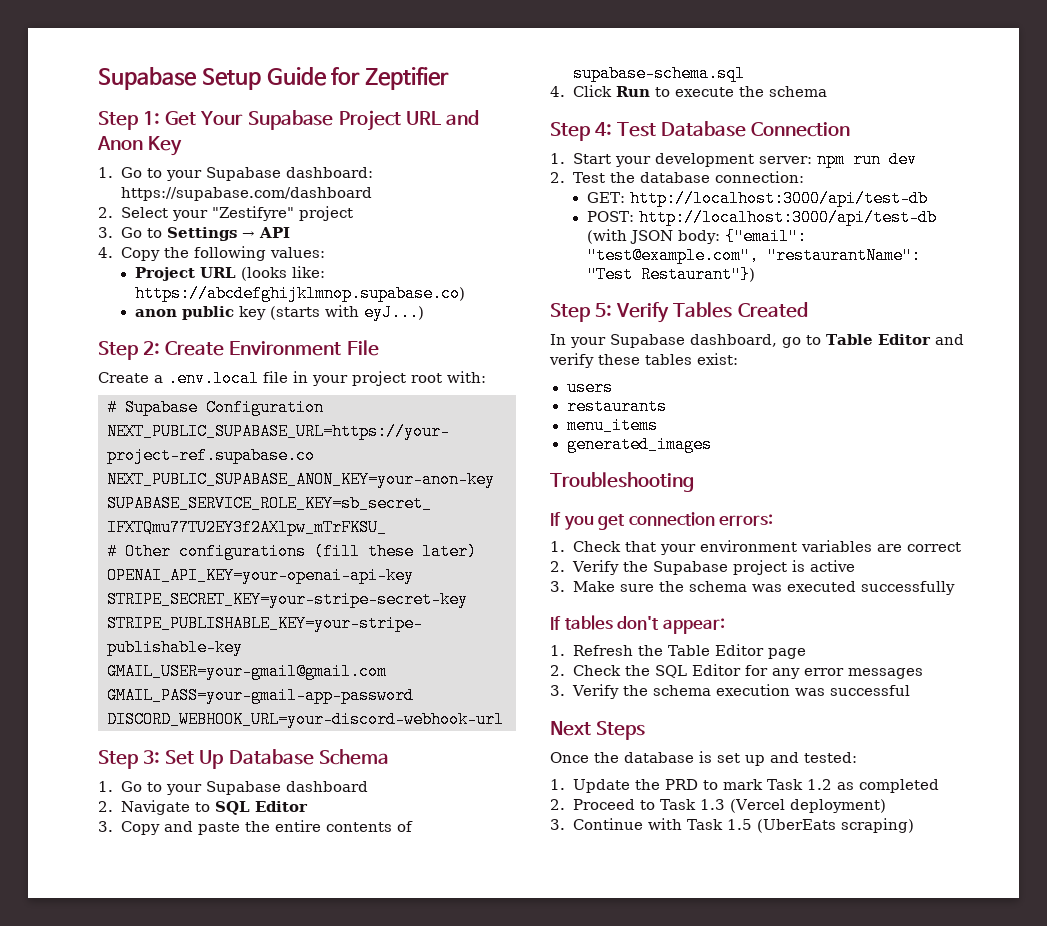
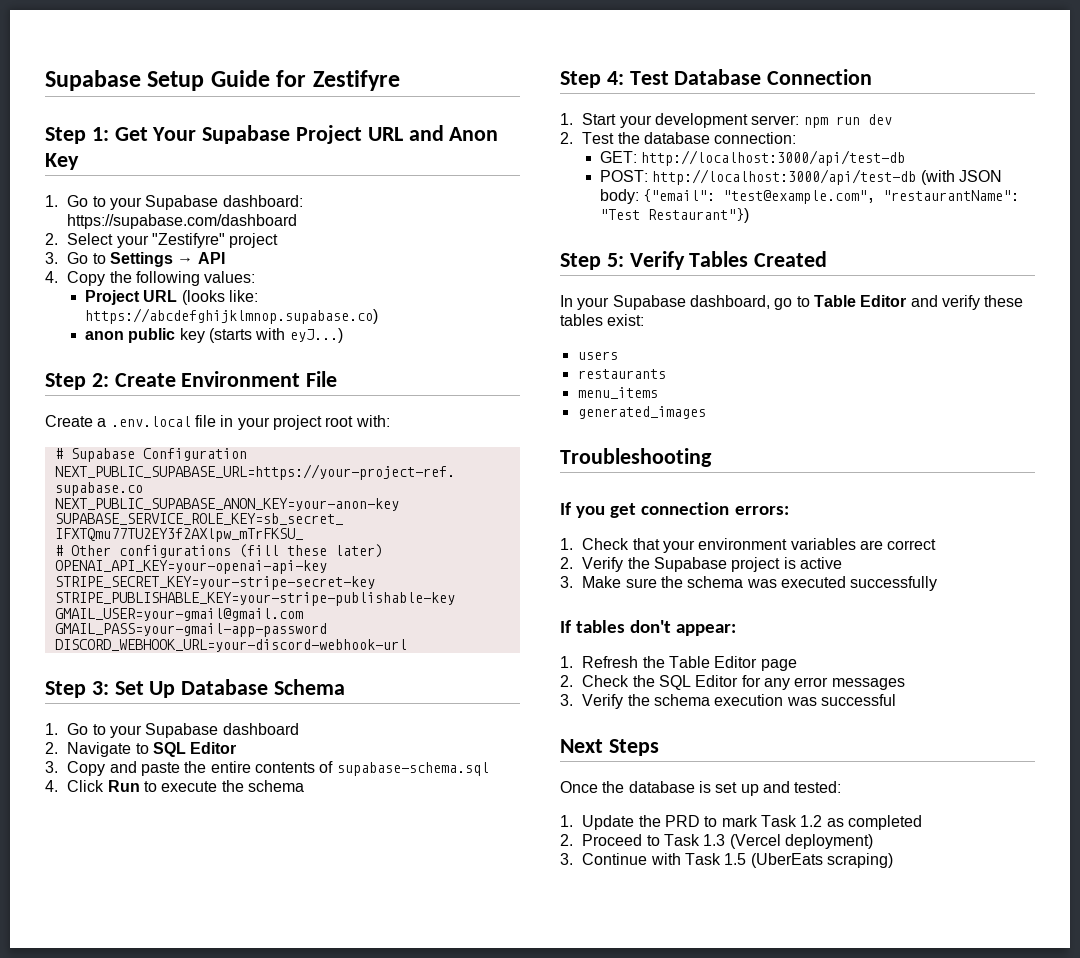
- Supabase Setup Guide for Zeptifier
+ Supabase Setup Guide for Zestifyre

